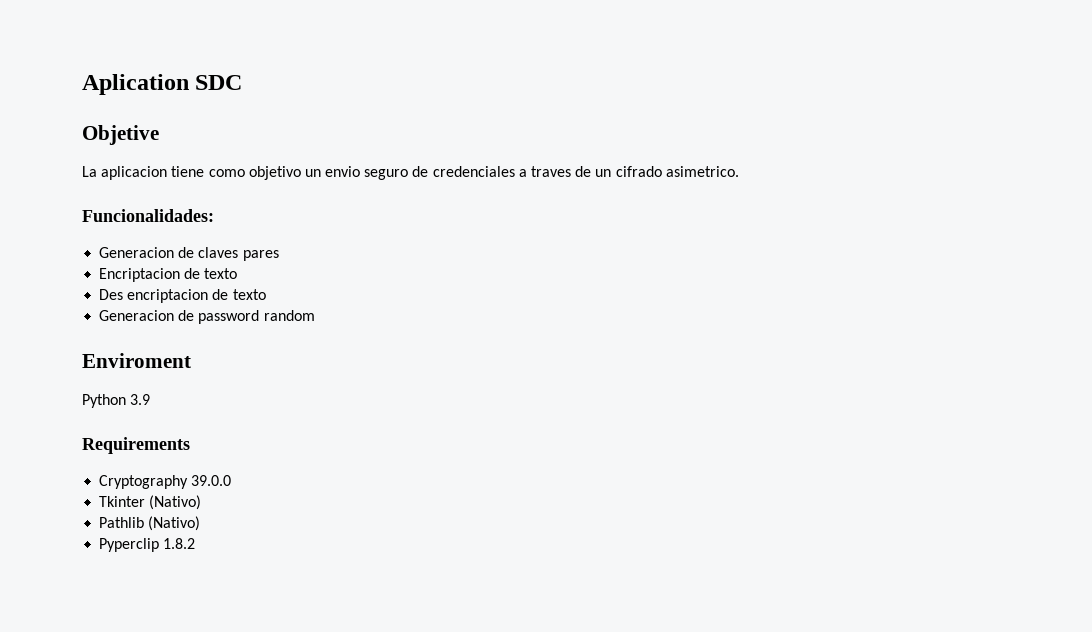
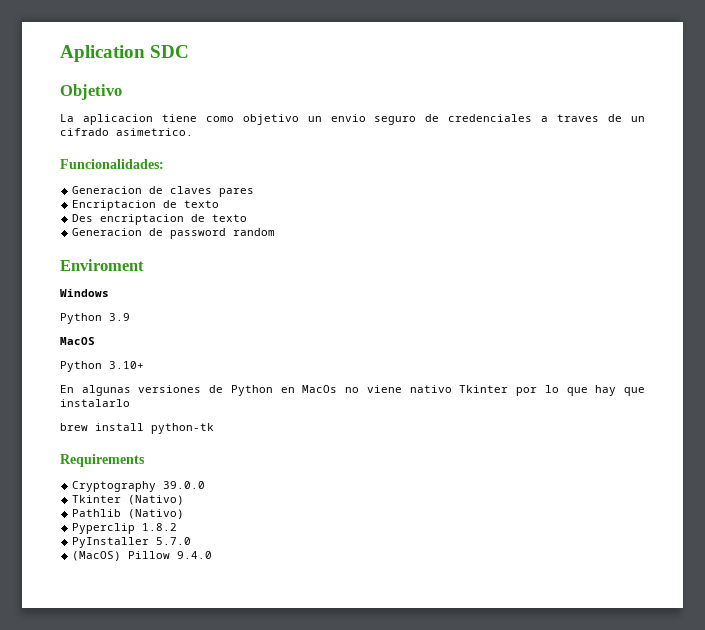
- Objetive
+ Objetivo
+ Windows
+ MacOS
+ Python 3.10+
+ En algunas versiones de Python en MacOs no viene nativo Tkinter por lo que hay que instalarlo
+ brew install python-tk
+ PyInstaller 5.7.0
+ (MacOS) Pillow 9.4.0

